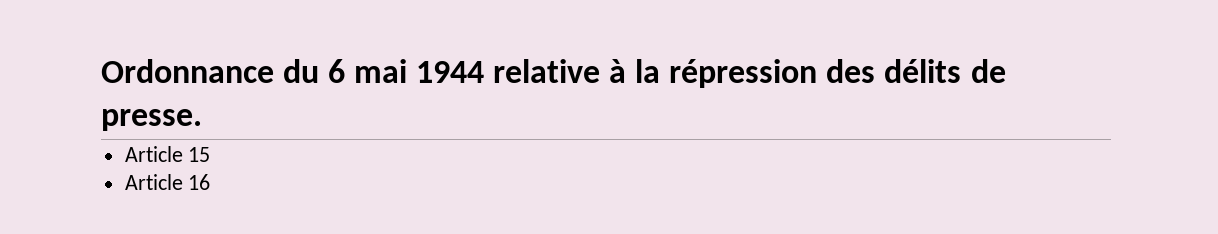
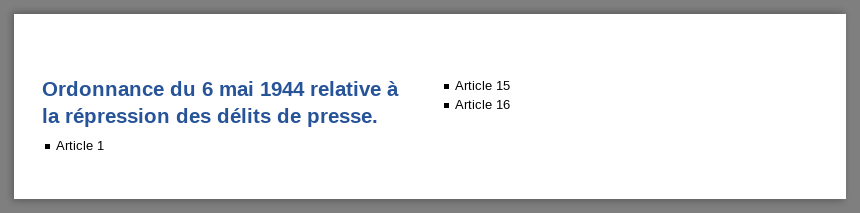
+ Article 1

